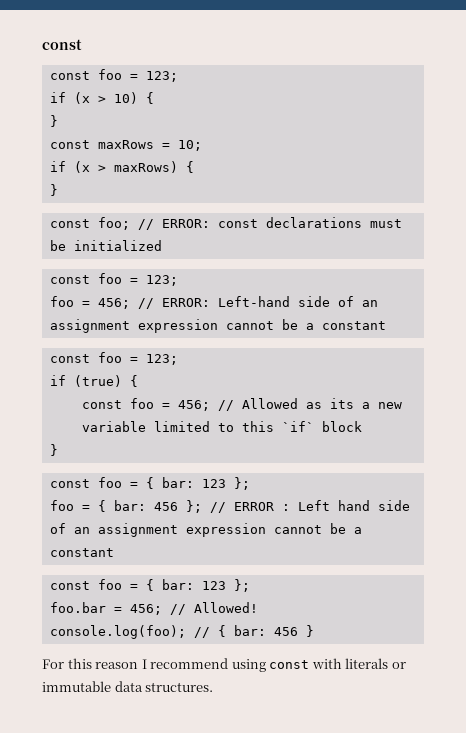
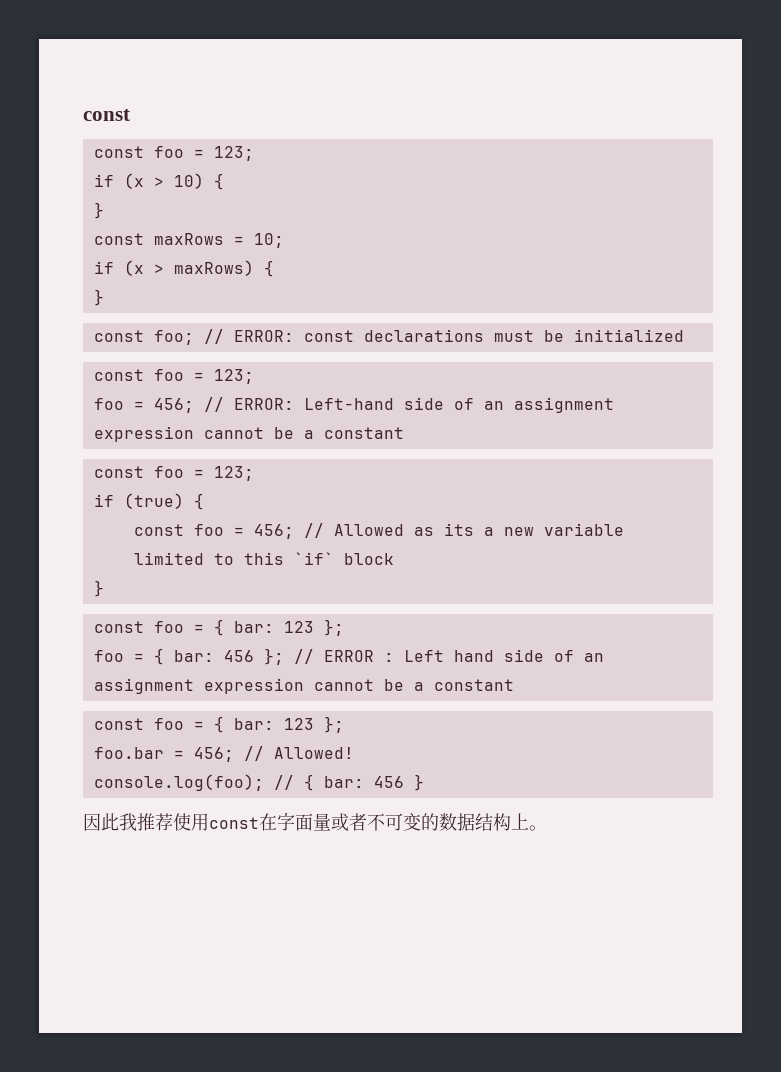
- For this reason I recommend using const with literals or immutable data structures.
+ 因此我推荐使用const在字面量或者不可变的数据结构上。

